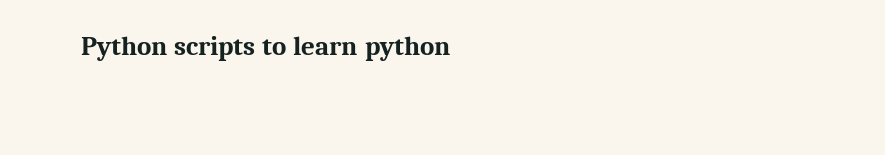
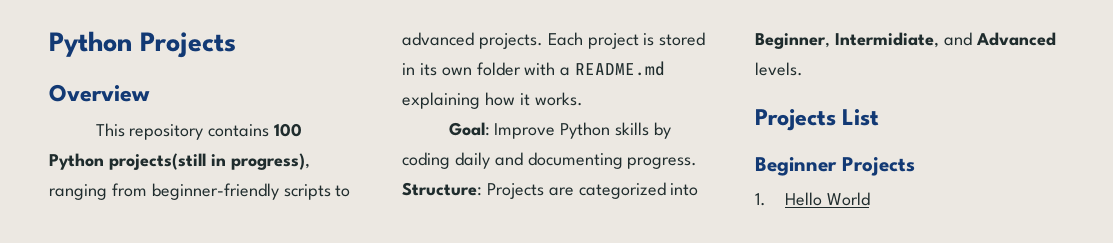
- Python scripts to learn python
+ Python Projects
+ Overview
+ This repository contains 100 Python projects(still in progress), ranging from beginner-friendly scripts to advanced projects. Each project is stored in its own folder with a README.md explaining how it works.
+ Goal: Improve Python skills by coding daily and documenting progress. Structure: Projects are categorized into Beginner, Intermidiate, and Advanced levels.
+ Projects List
+ Beginner Projects
+ 1. Hello World

